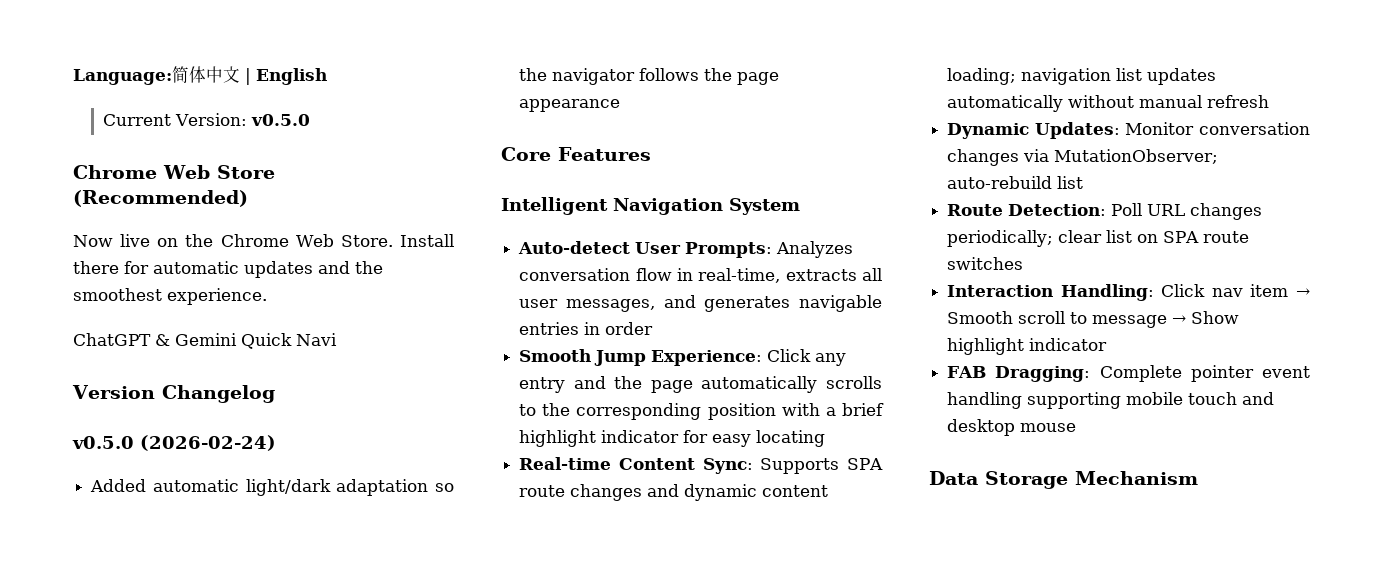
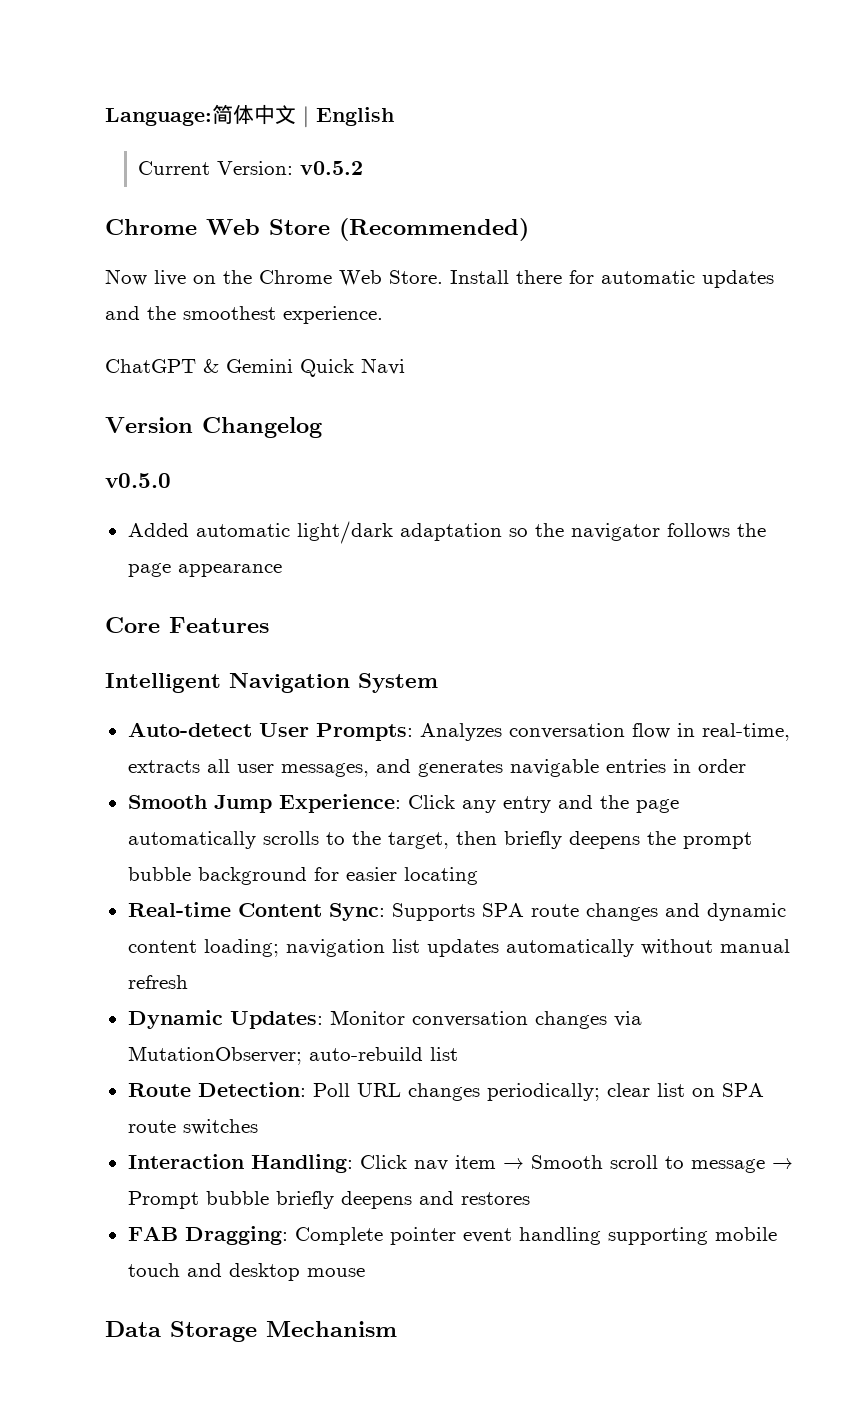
- Current Version: v0.5.0
+ Current Version: v0.5.2
- v0.5.0 (2026-02-24)
+ v0.5.0
- Smooth Jump Experience: Click any entry and the page automatically scrolls to the corresponding position with a brief highlight indicator for easy locating
+ Smooth Jump Experience: Click any entry and the page automatically scrolls to the target, then briefly deepens the prompt bubble background for easier locating
- Interaction Handling: Click nav item → Smooth scroll to message → Show highlight indicator
+ Interaction Handling: Click nav item → Smooth scroll to message → Prompt bubble briefly deepens and restores

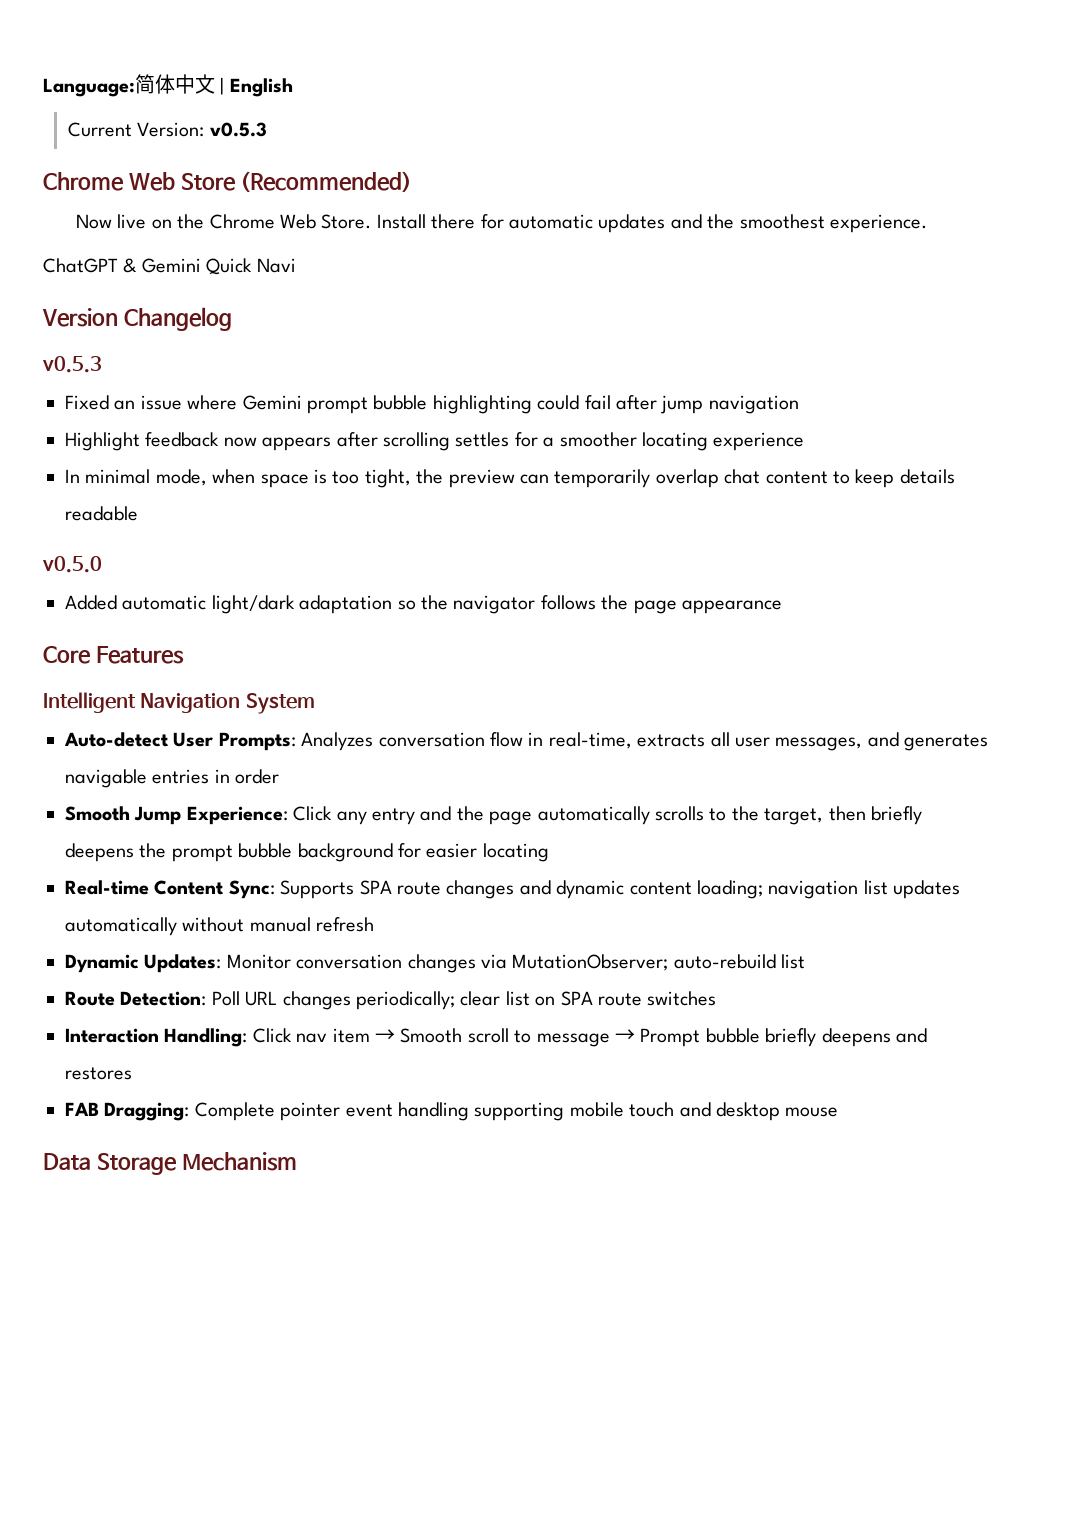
- Current Version: v0.5.2
+ Current Version: v0.5.3
  Version Changelog
+ v0.5.3
+ Fixed an issue where Gemini prompt bubble highlighting could fail after jump navigation
+ Highlight feedback now appears after scrolling settles for a smoother locating experience
+ In minimal mode, when space is too tight, the preview can temporarily overlap chat content to keep details readable

